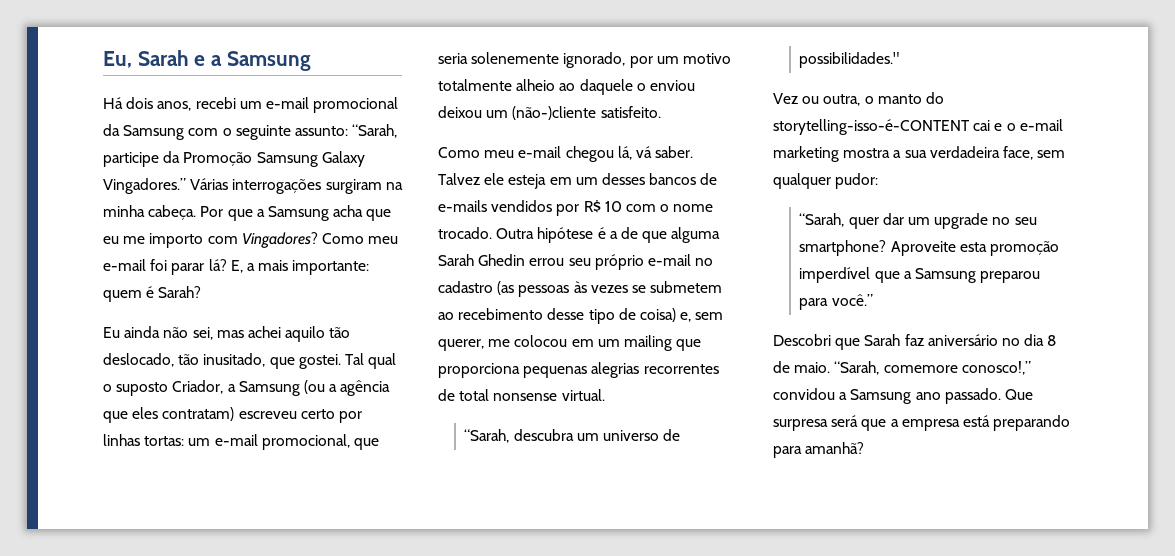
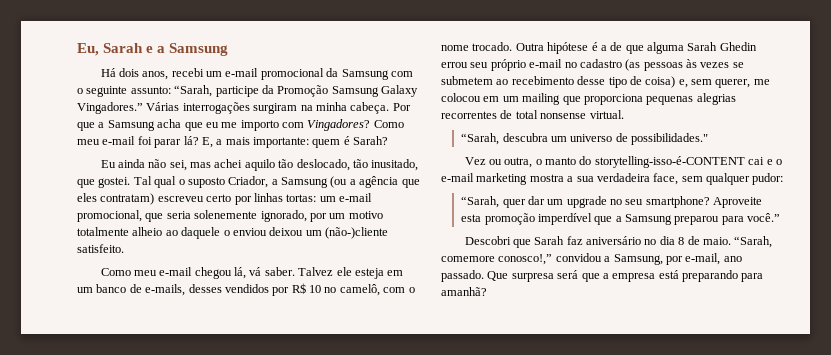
- Talvez ele esteja em um desses bancos de e-mails vendidos por R$ 10 com o nome trocado.
+ Talvez ele esteja em um banco de e-mails, desses vendidos por R$ 10 no camelô, com o nome trocado.
- “Sarah, comemore conosco!,” convidou a Samsung ano passado.
+ “Sarah, comemore conosco!,” convidou a Samsung, por e-mail, ano passado.

